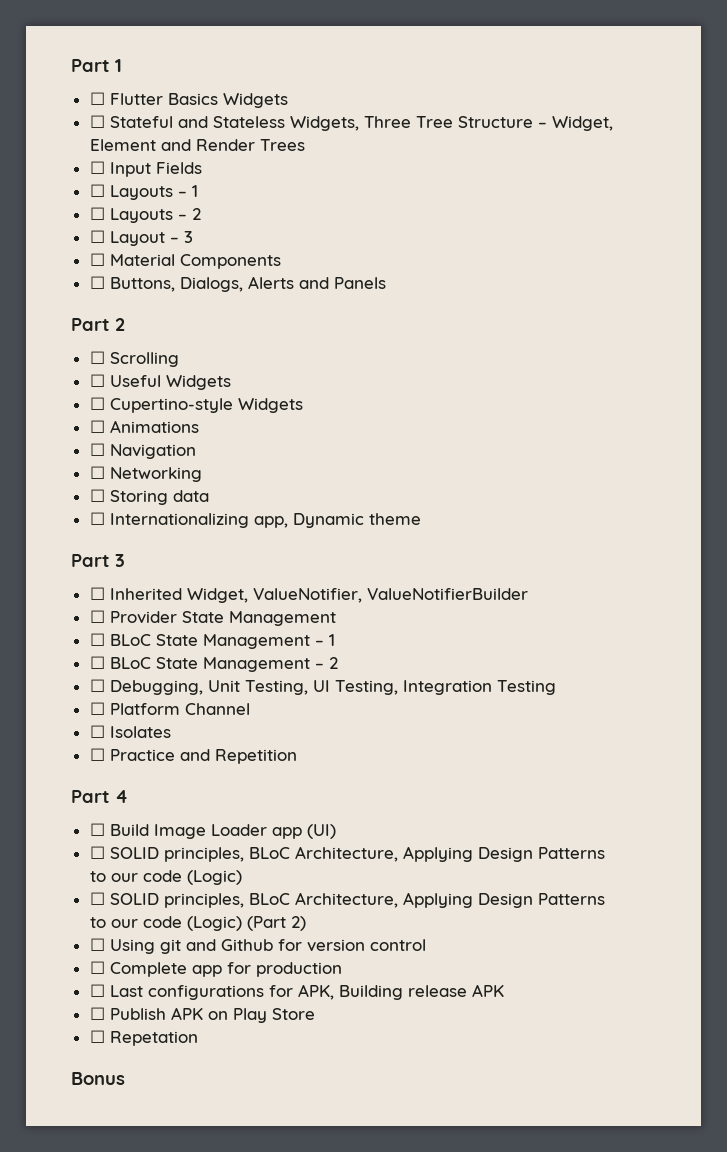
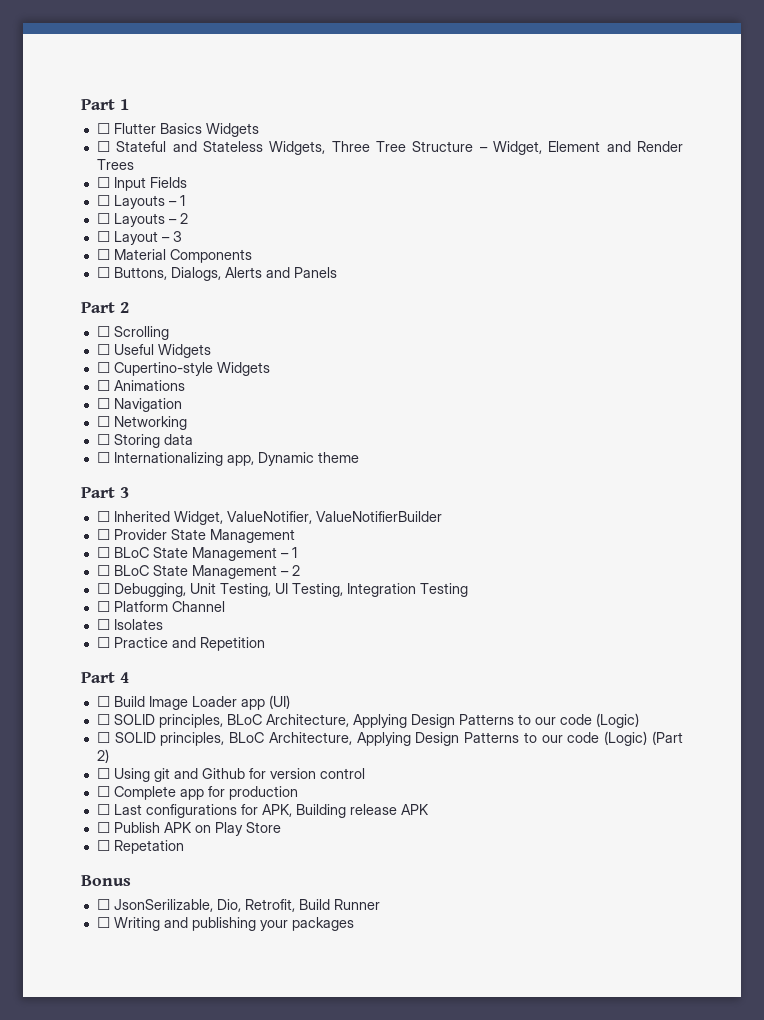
+ ☐ JsonSerilizable, Dio, Retrofit, Build Runner
+ ☐ Writing and publishing your packages

